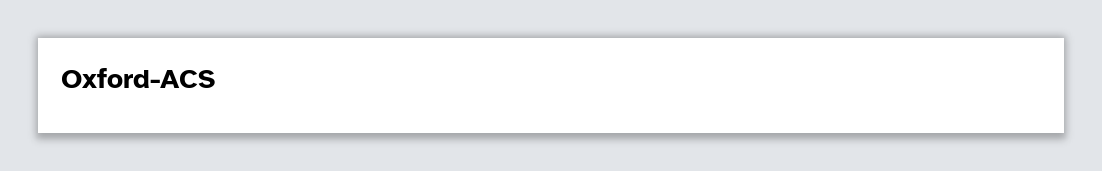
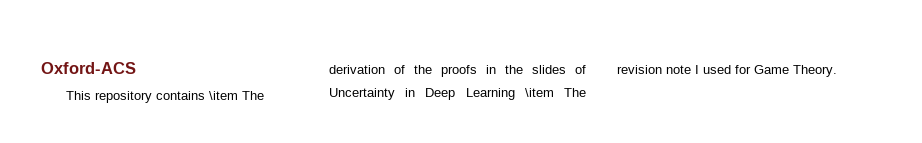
+ This repository contains \item The derivation of the proofs in the slides of Uncertainty in Deep Learning \item The revision note I used for Game Theory.

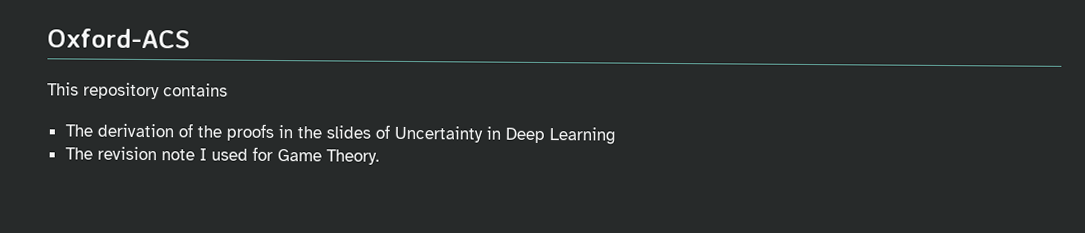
- This repository contains \item The derivation of the proofs in the slides of Uncertainty in Deep Learning \item The revision note I used for Game Theory.
+ This repository contains
+ The derivation of the proofs in the slides of Uncertainty in Deep Learning
+ The revision note I used for Game Theory.

